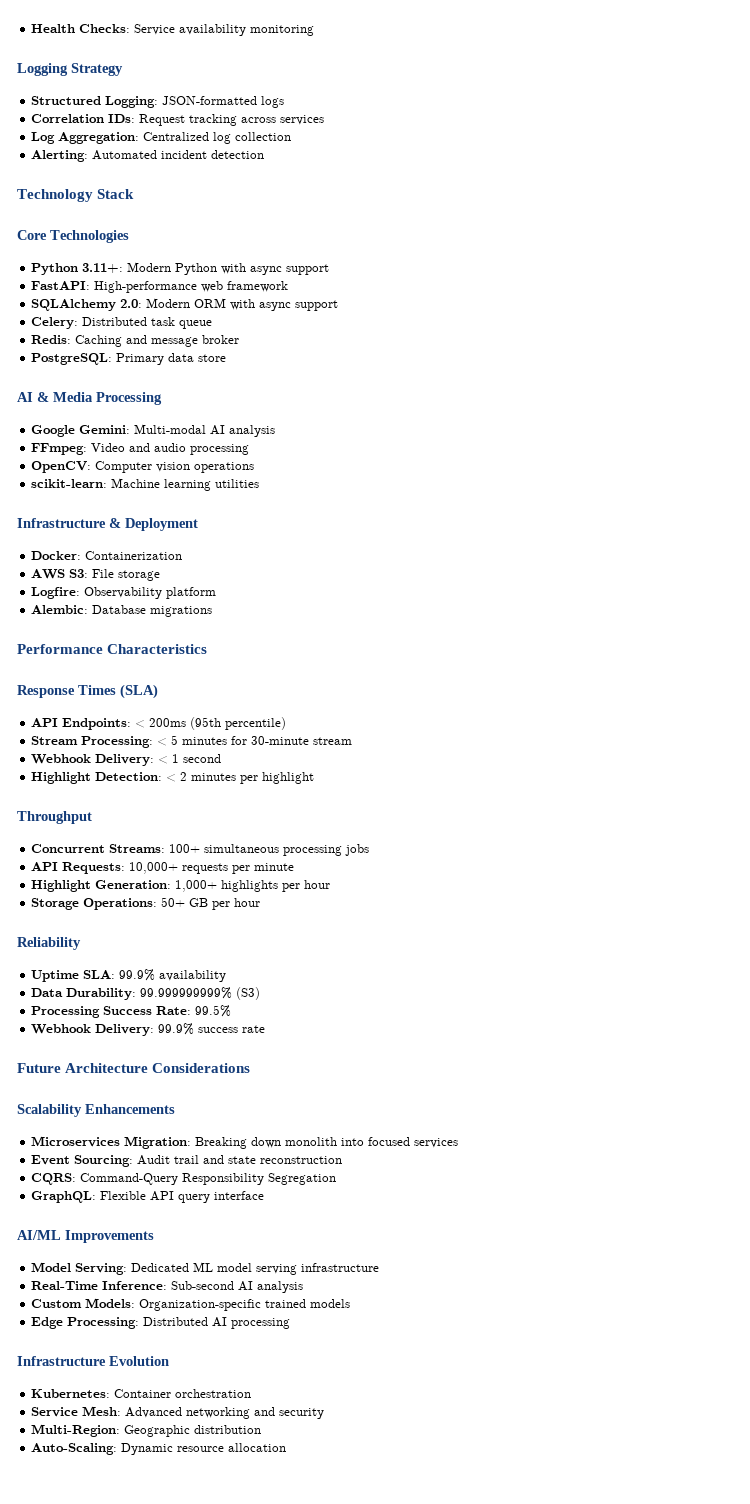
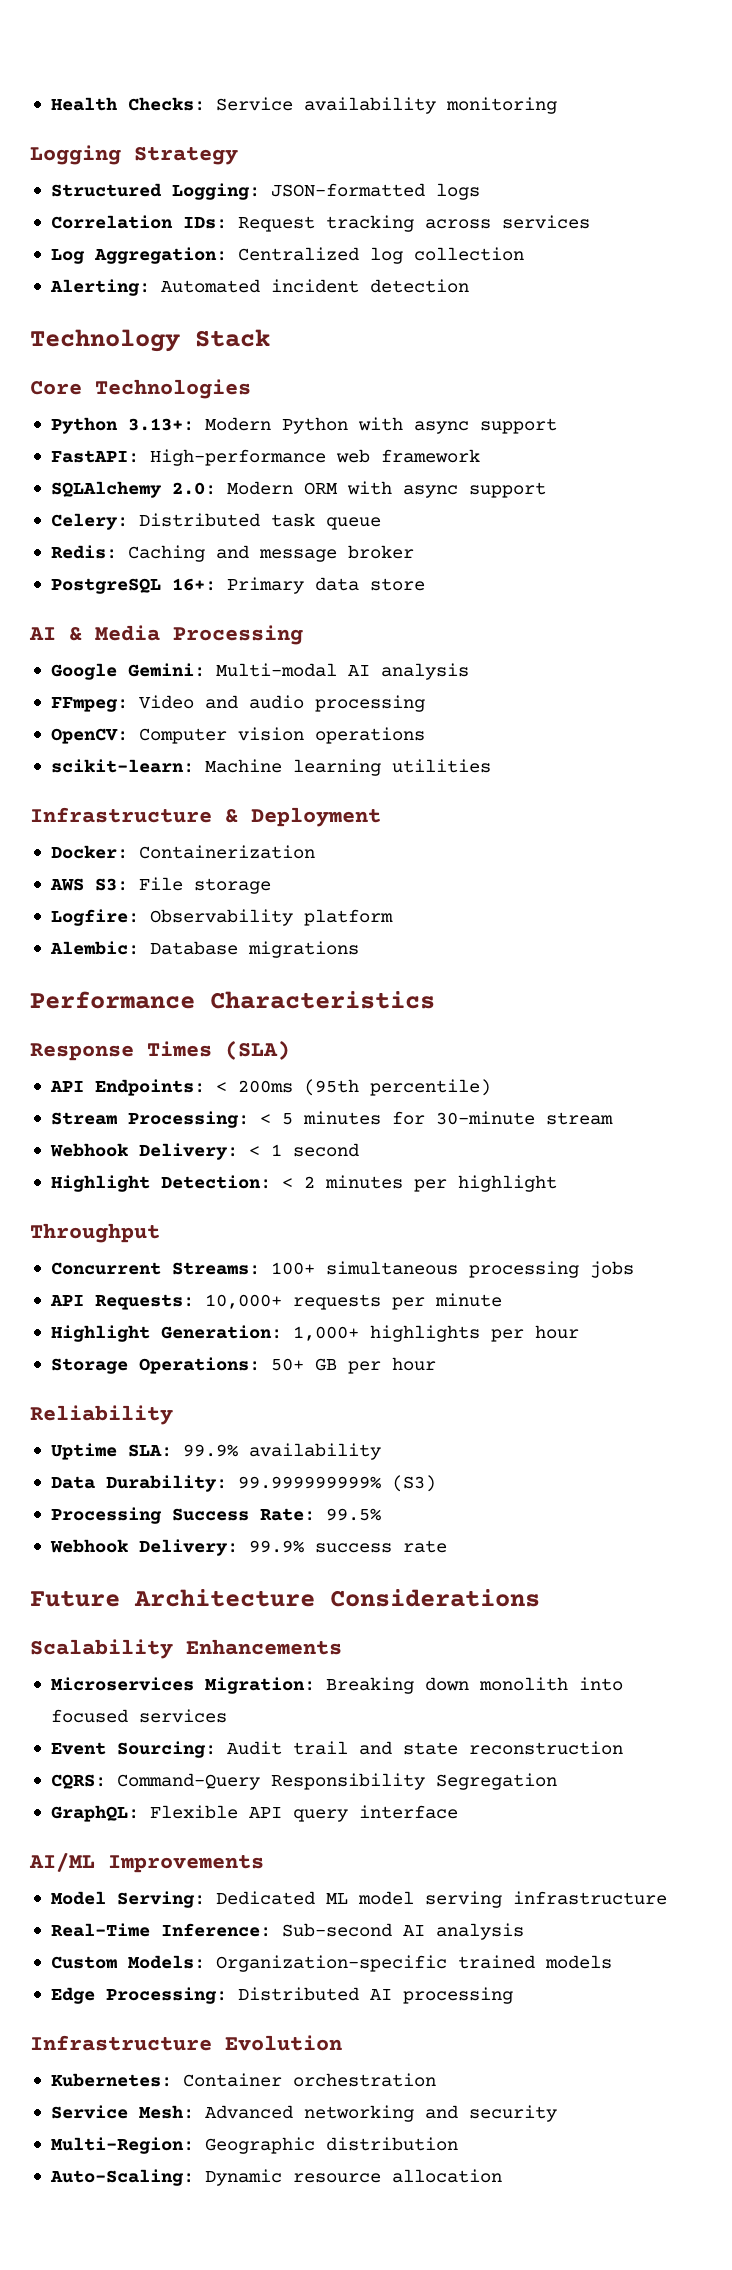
- Python 3.11+: Modern Python with async support
+ Python 3.13+: Modern Python with async support
- PostgreSQL: Primary data store
+ PostgreSQL 16+: Primary data store

